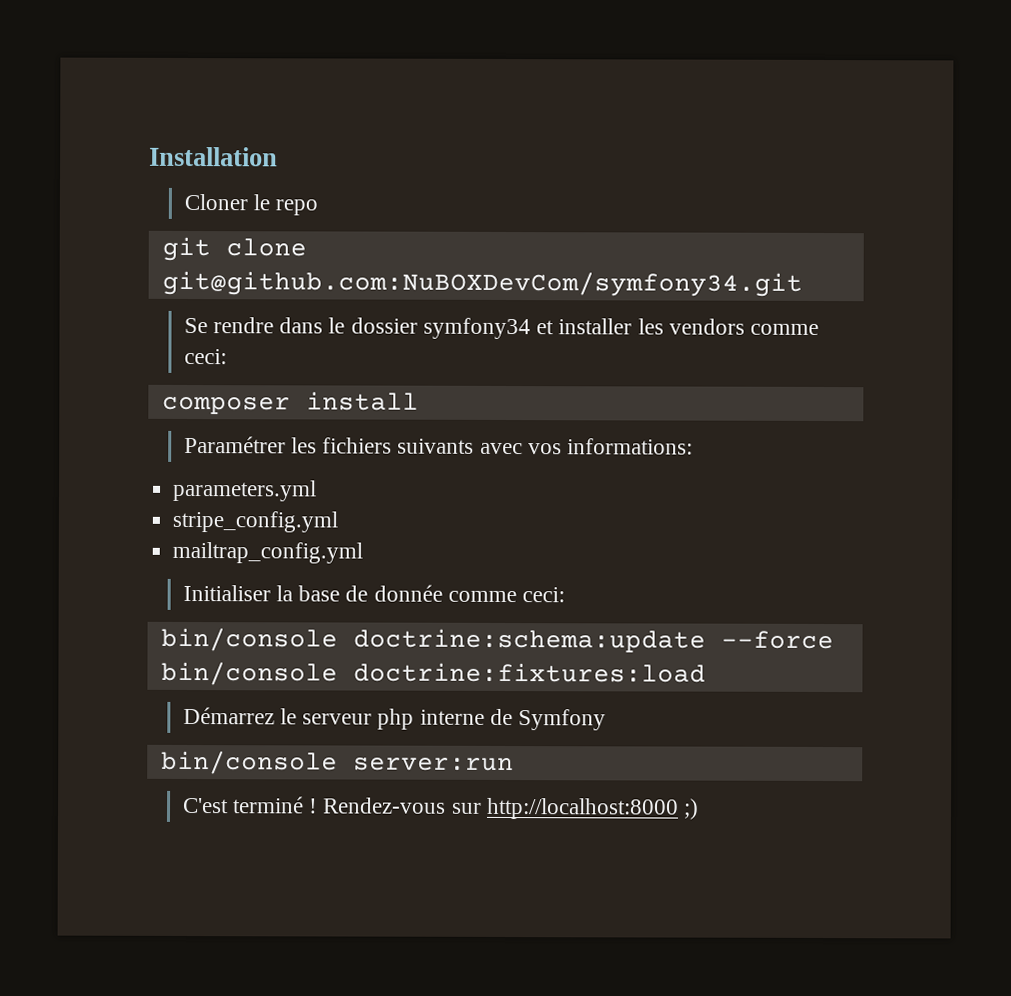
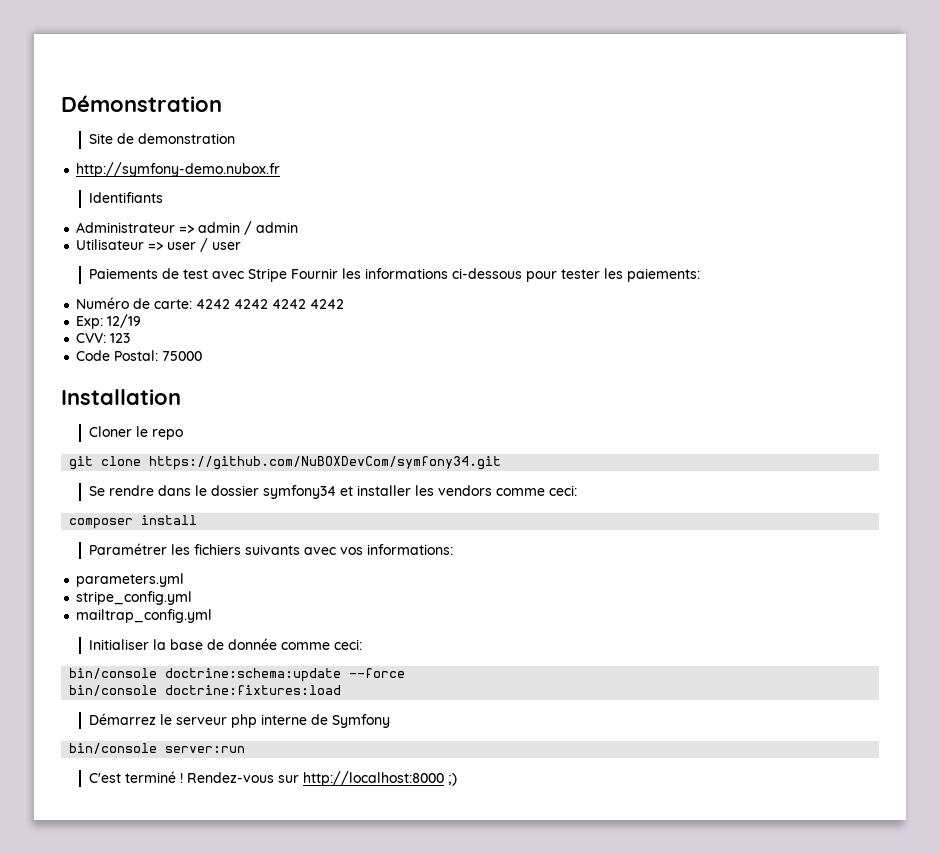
+ Démonstration
+ Site de demonstration
+ http://symfony-demo.nubox.fr
+ Identifiants
+ Administrateur => admin / admin
+ Utilisateur => user / user
+ Paiements de test avec Stripe Fournir les informations ci-dessous pour tester les paiements:
+ Numéro de carte: 4242 4242 4242 4242
+ Exp: 12/19
+ CVV: 123
+ Code Postal: 75000
- git clone git@github.com:NuBOXDevCom/symfony34.git
+ git clone https://github.com/NuBOXDevCom/symfony34.git

